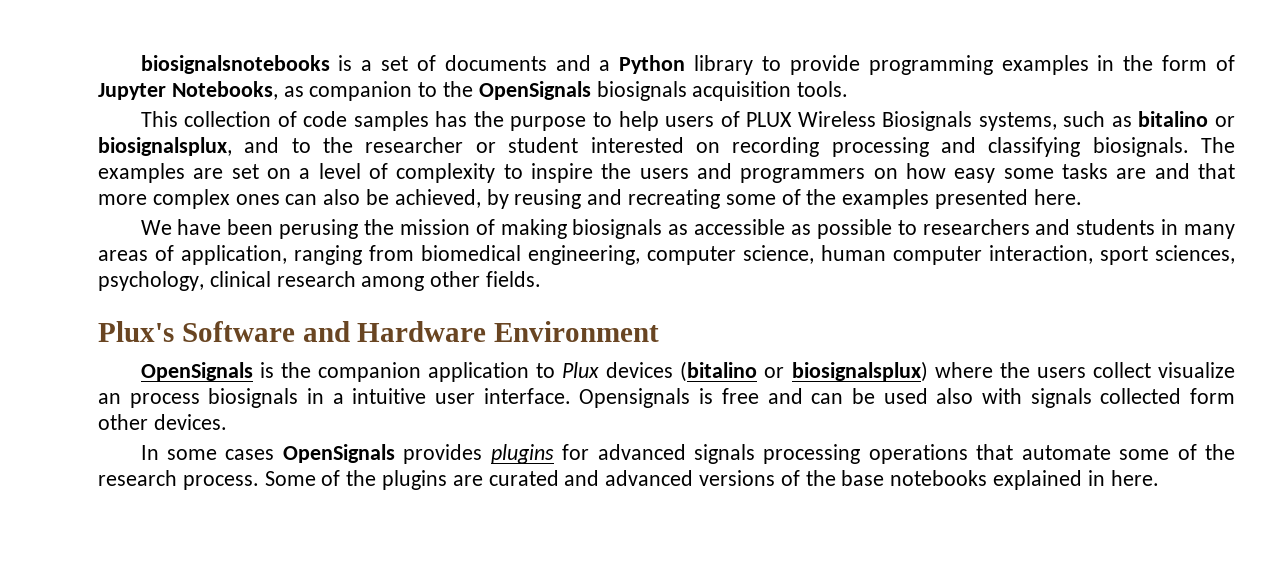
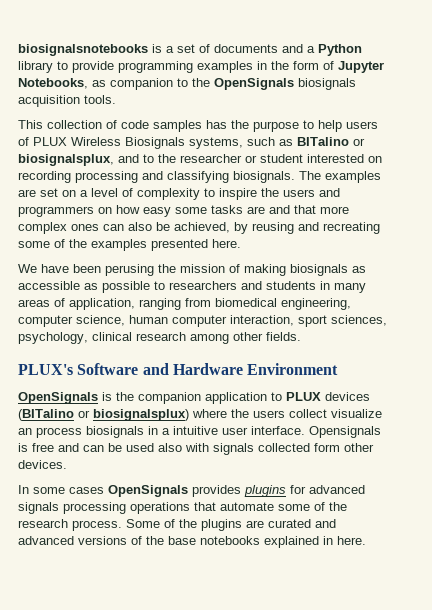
- This collection of code samples has the purpose to help users of PLUX Wireless Biosignals systems, such as bitalino or biosignalsplux, and to the researcher or student interested on recording processing and classifying biosignals.
+ This collection of code samples has the purpose to help users of PLUX Wireless Biosignals systems, such as BITalino or biosignalsplux, and to the researcher or student interested on recording processing and classifying biosignals.
- Plux's Software and Hardware Environment
+ PLUX's Software and Hardware Environment
- OpenSignals is the companion application to Plux devices (bitalino or biosignalsplux) where the users collect visualize an process biosignals in a intuitive user interface.
+ OpenSignals is the companion application to PLUX devices (BITalino or biosignalsplux) where the users collect visualize an process biosignals in a intuitive user interface.

